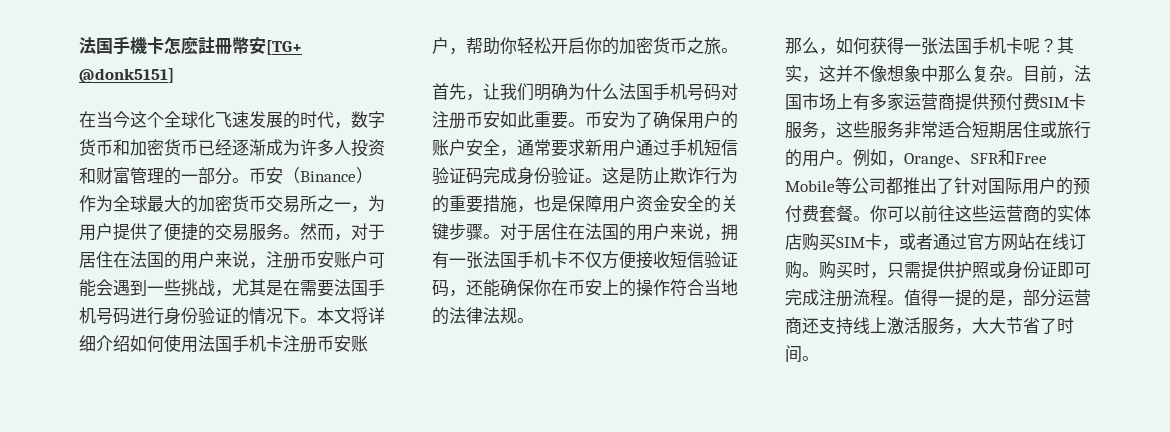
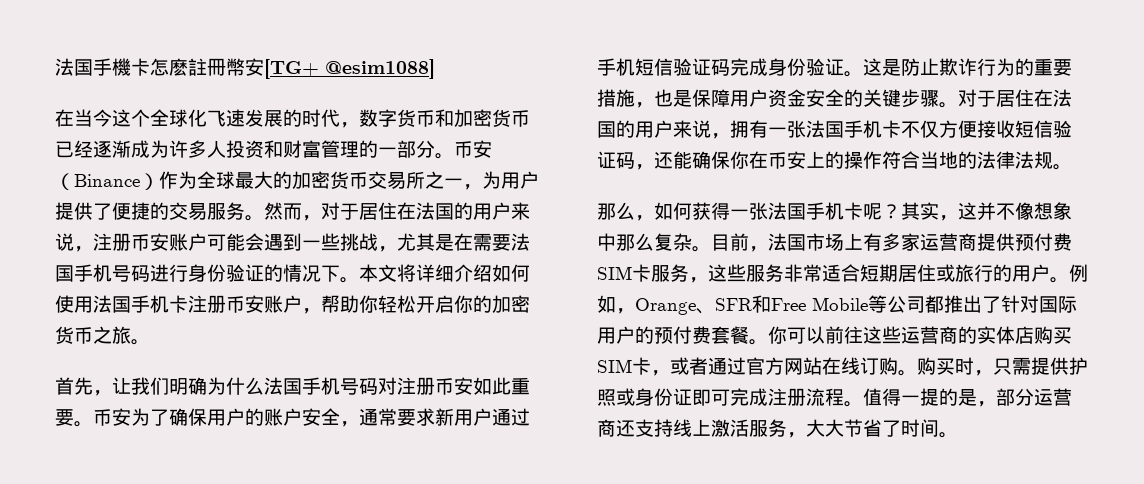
- 法国手機卡怎麽註冊幣安[TG+ @donk5151]
+ 法国手機卡怎麽註冊幣安[TG+ @esim1088]

